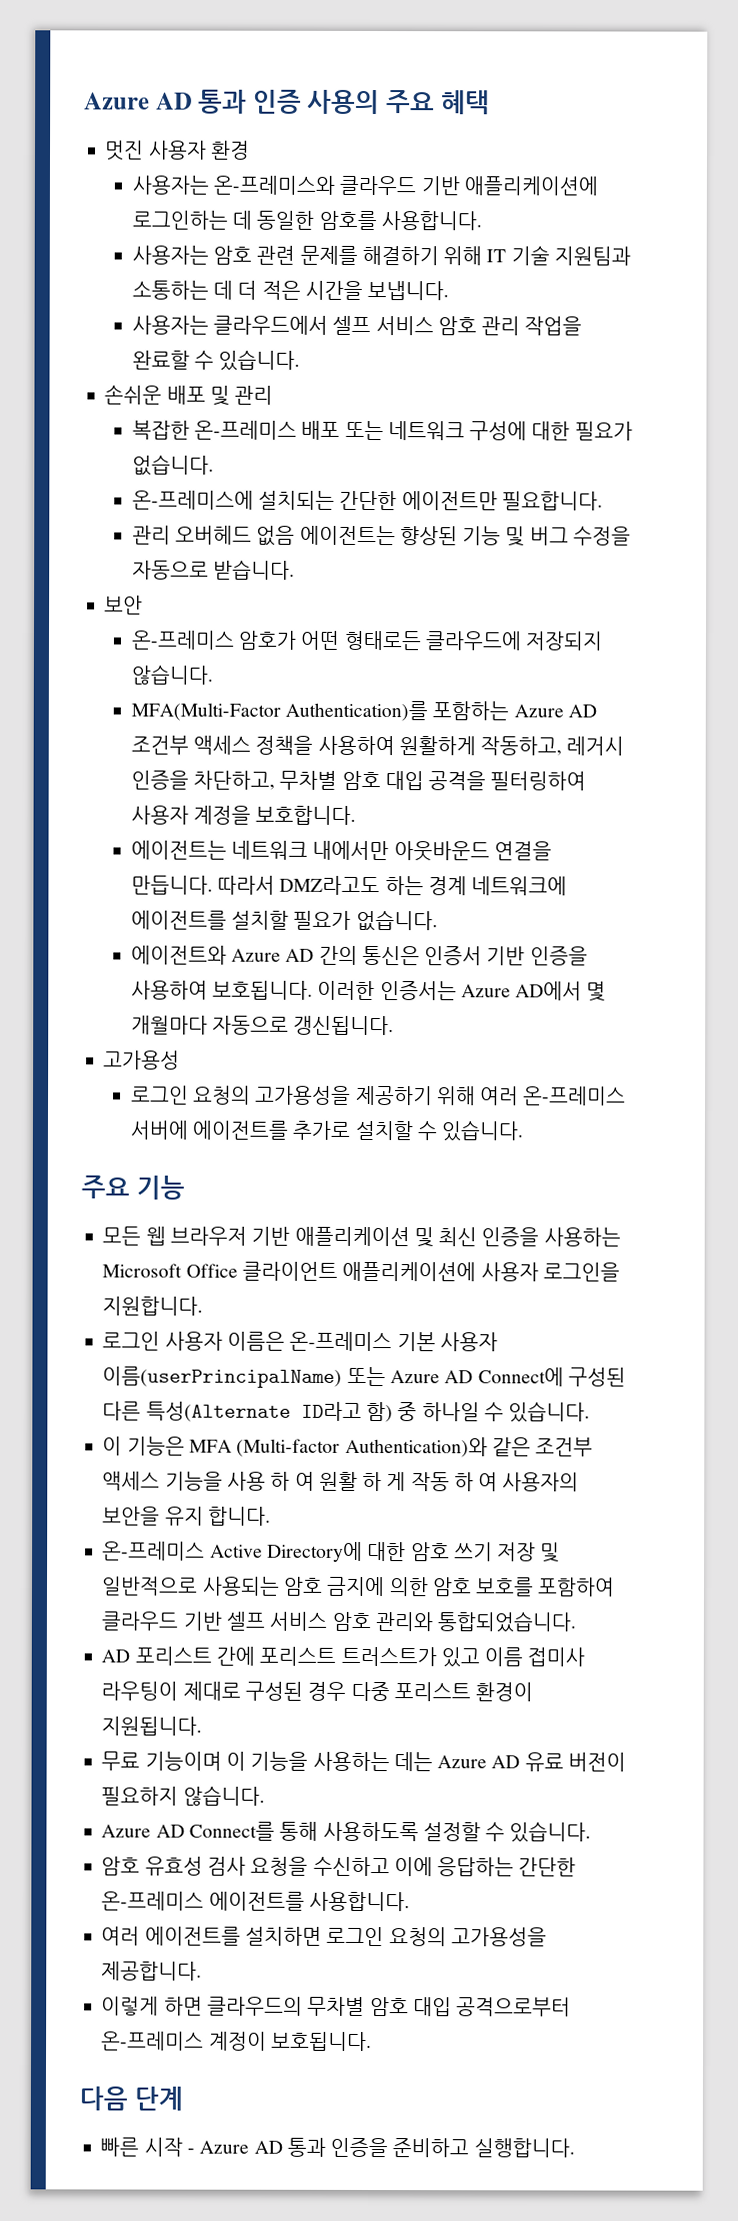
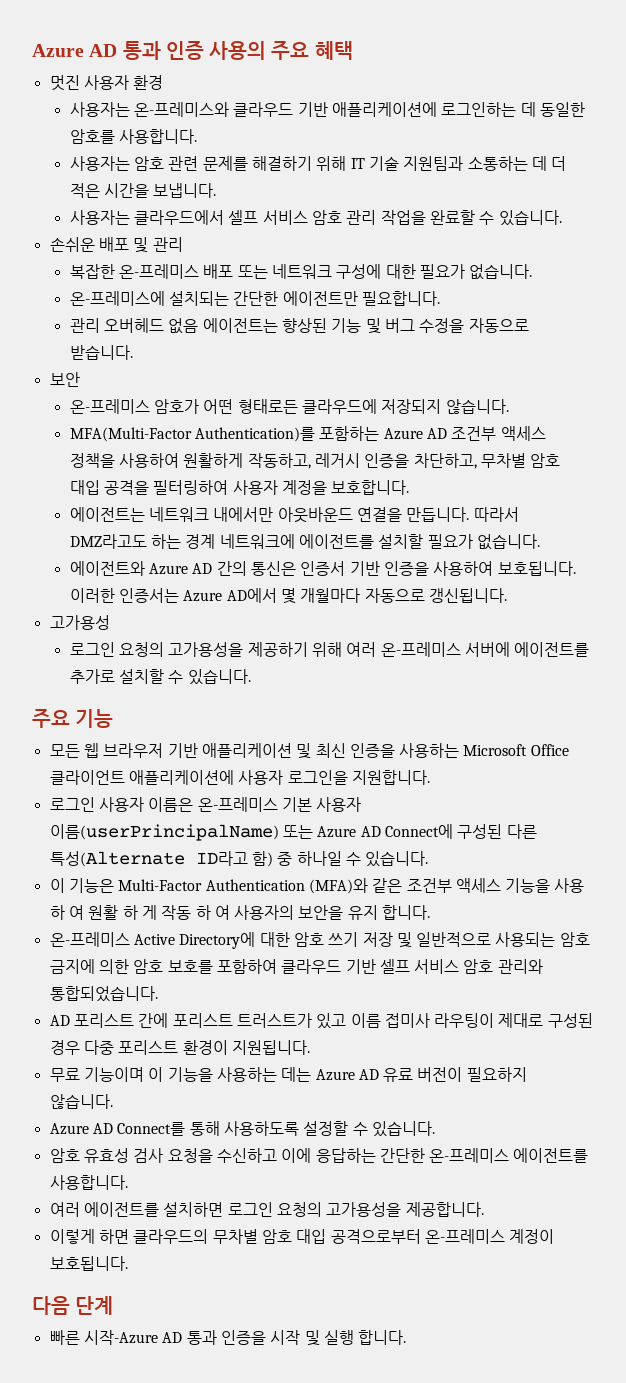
- 이 기능은 MFA (Multi-factor Authentication)와 같은 조건부 액세스 기능을 사용 하 여 원활 하 게 작동 하 여 사용자의 보안을 유지 합니다.
+ 이 기능은 Multi-Factor Authentication (MFA)와 같은 조건부 액세스 기능을 사용 하 여 원활 하 게 작동 하 여 사용자의 보안을 유지 합니다.
- 빠른 시작 - Azure AD 통과 인증을 준비하고 실행합니다.
+ 빠른 시작-Azure AD 통과 인증을 시작 및 실행 합니다.

